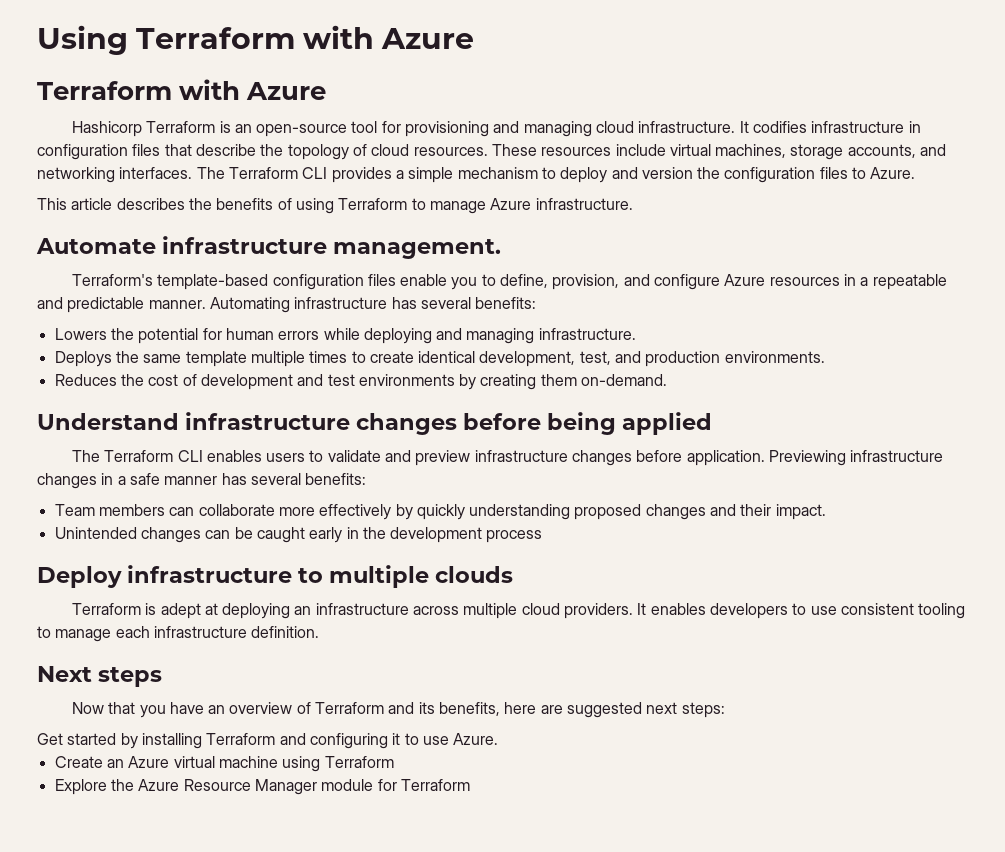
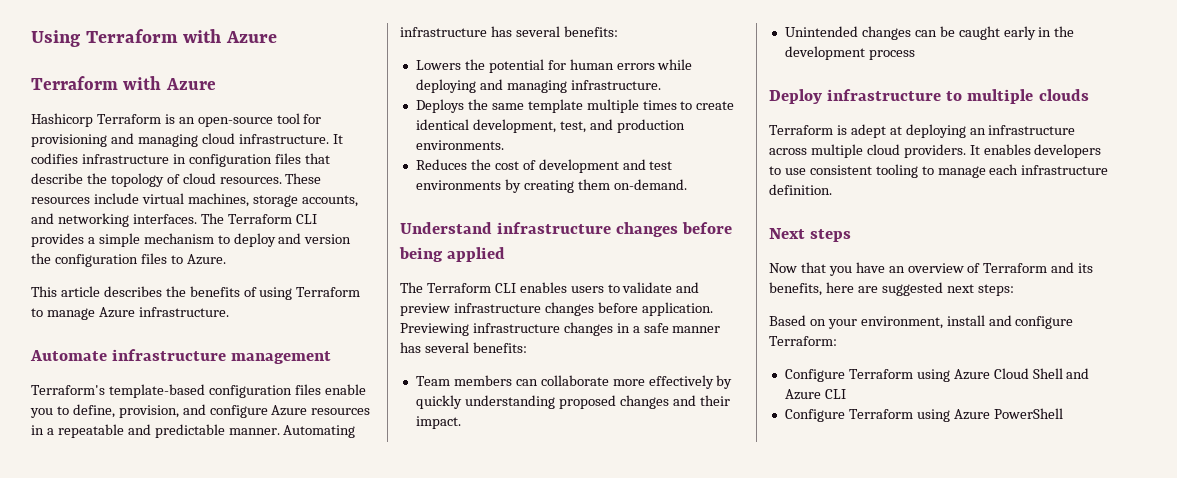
- Automate infrastructure management.
+ Automate infrastructure management
- Get started by installing Terraform and configuring it to use Azure.
- Create an Azure virtual machine using Terraform
- Explore the Azure Resource Manager module for Terraform
+ Based on your environment, install and configure Terraform:
+ Configure Terraform using Azure Cloud Shell and Azure CLI
+ Configure Terraform using Azure PowerShell

